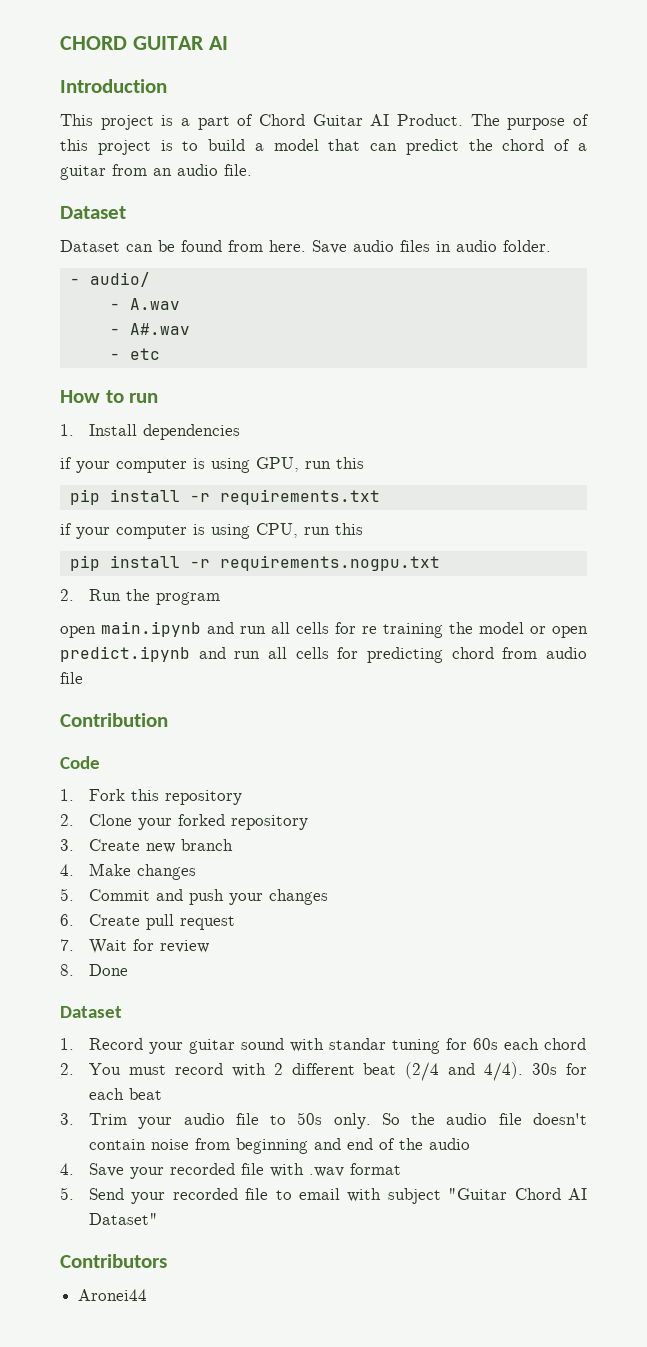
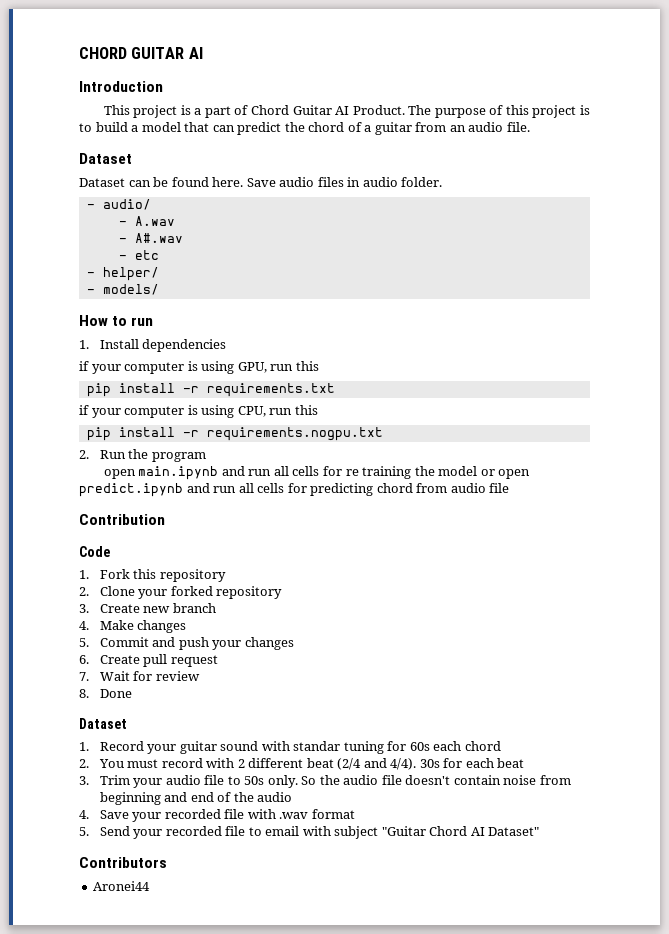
- Dataset can be found from here.
+ Dataset can be found here.
+ - helper/
+ - models/

